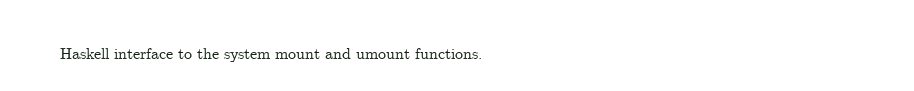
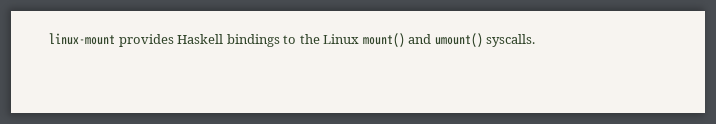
- Haskell interface to the system mount and umount functions.
+ linux-mount provides Haskell bindings to the Linux mount() and umount() syscalls.

